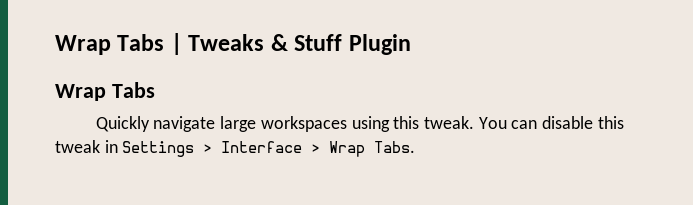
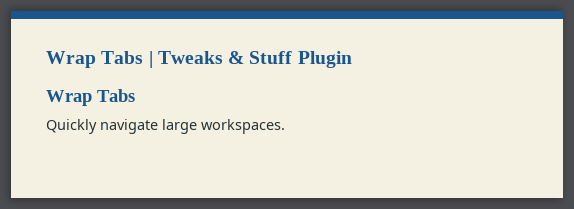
- Quickly navigate large workspaces using this tweak. You can disable this tweak in Settings > Interface > Wrap Tabs.
+ Quickly navigate large workspaces.

